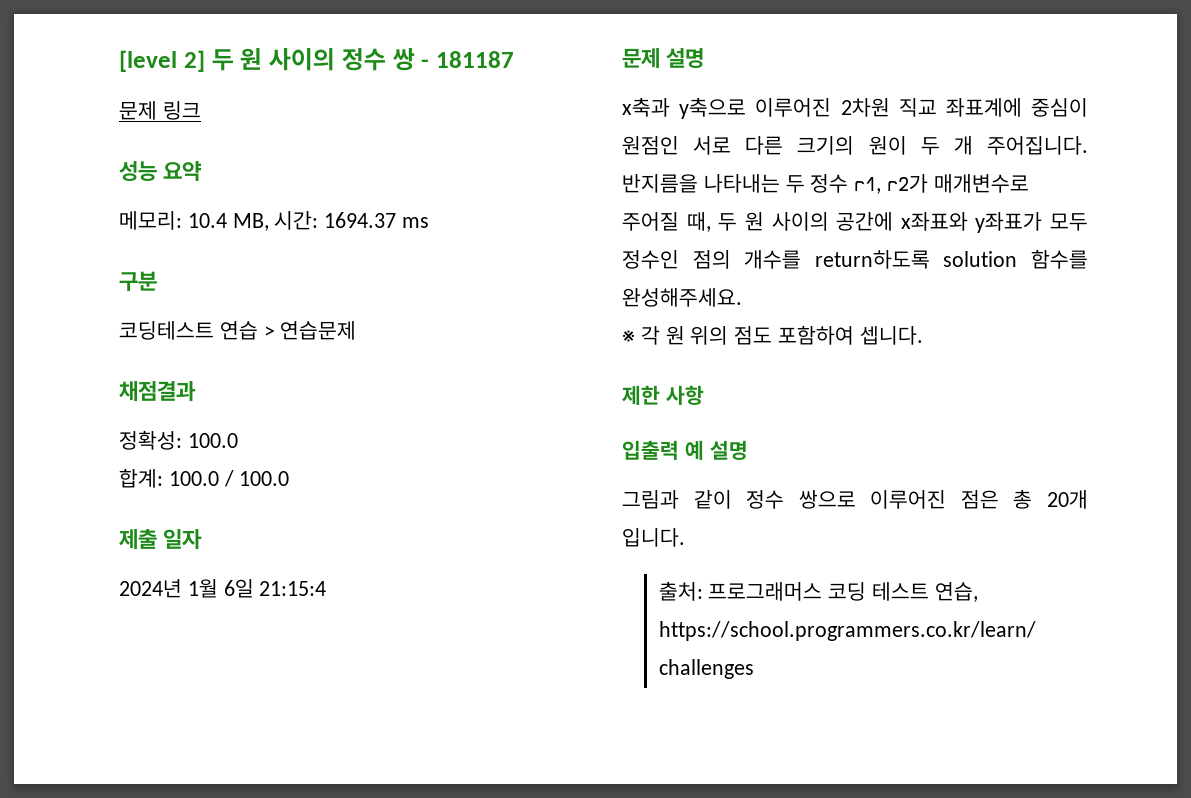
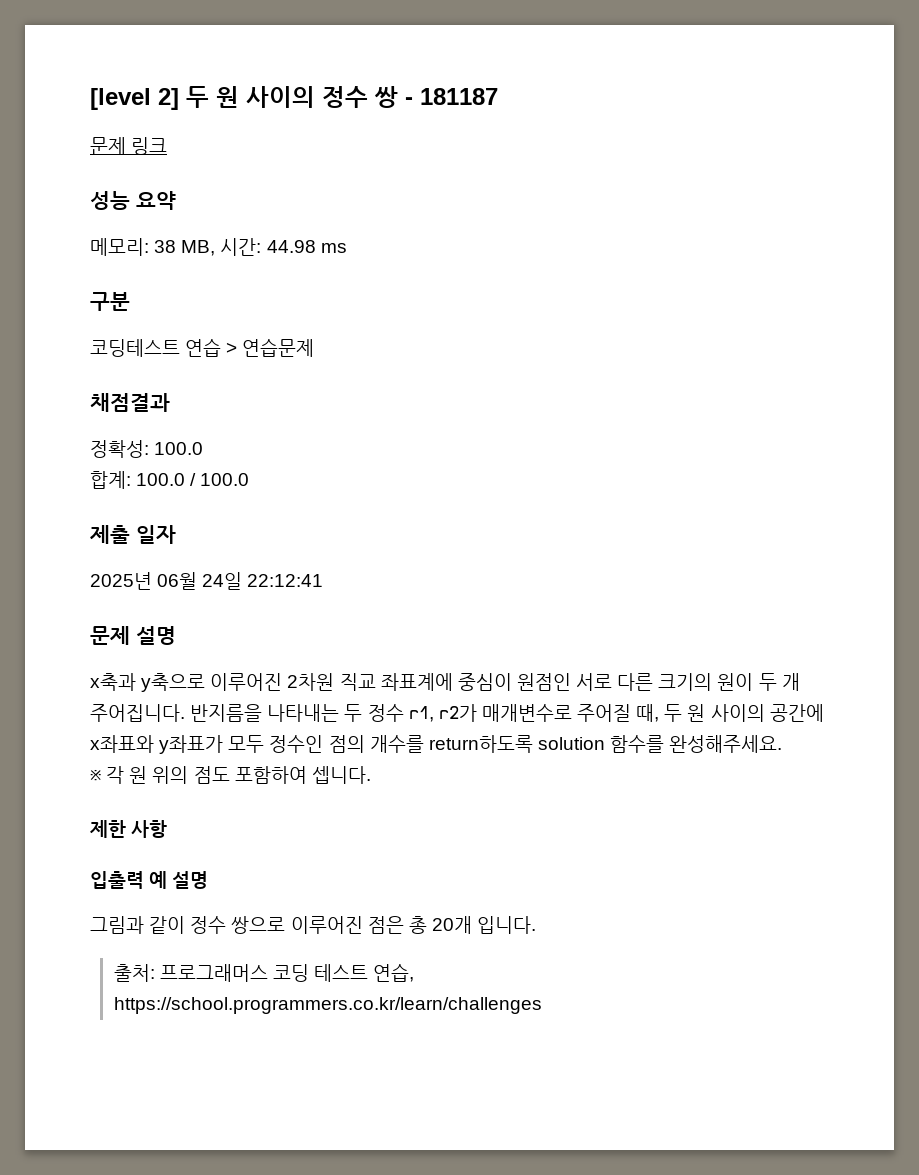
- 메모리: 10.4 MB, 시간: 1694.37 ms
+ 메모리: 38 MB, 시간: 44.98 ms
- 2024년 1월 6일 21:15:4
+ 2025년 06월 24일 22:12:41

